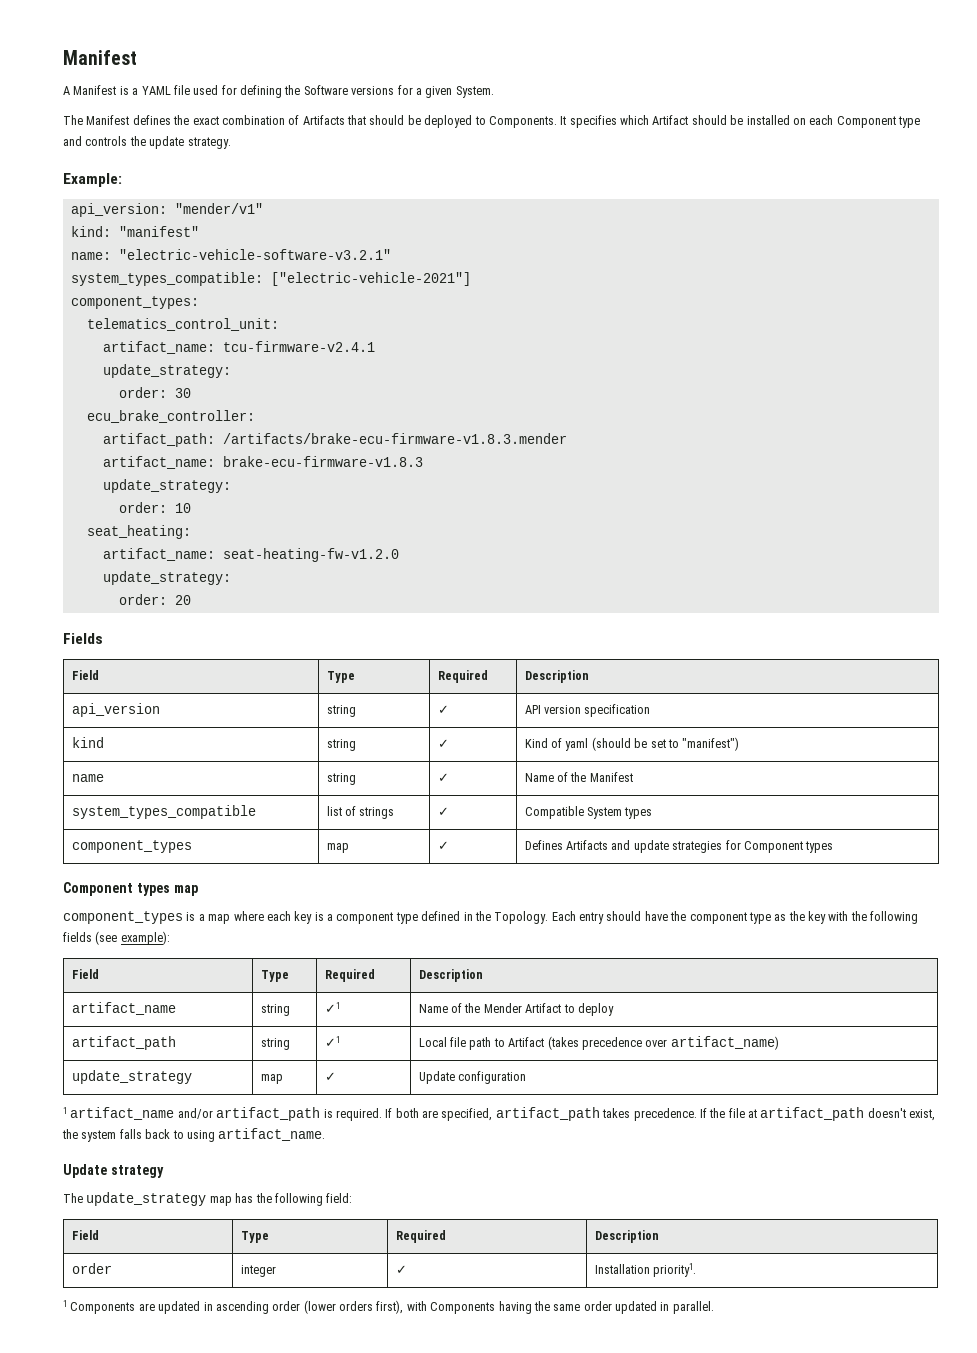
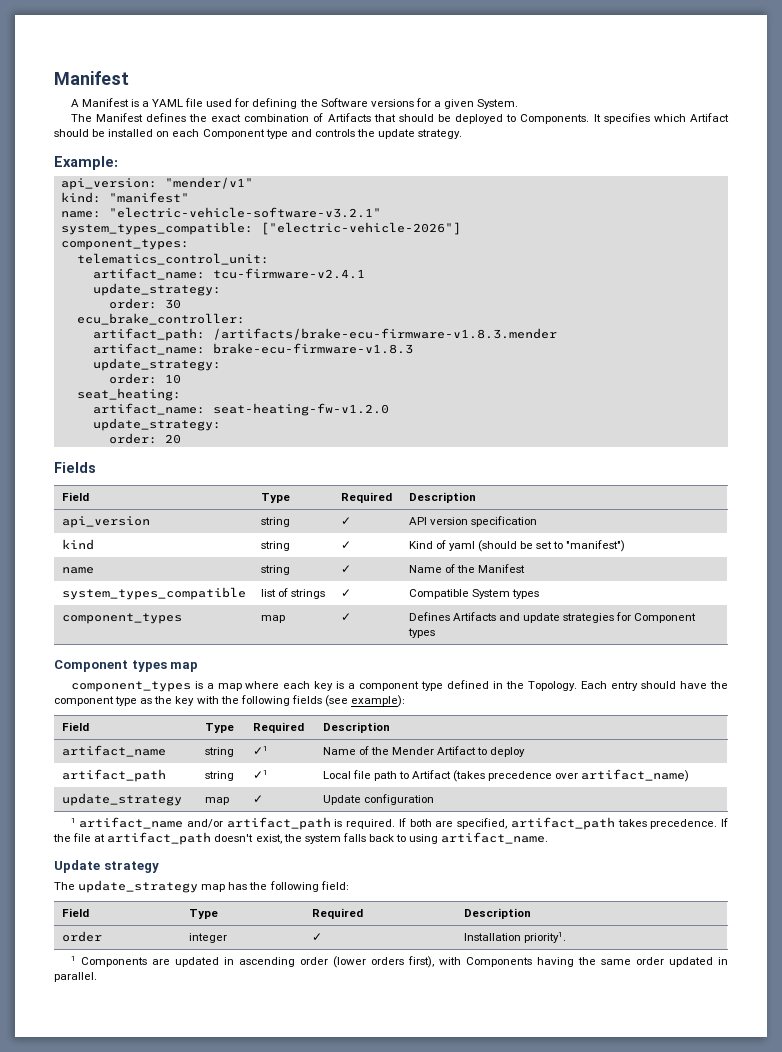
- system_types_compatible: ["electric-vehicle-2021"]
+ system_types_compatible: ["electric-vehicle-2026"]

